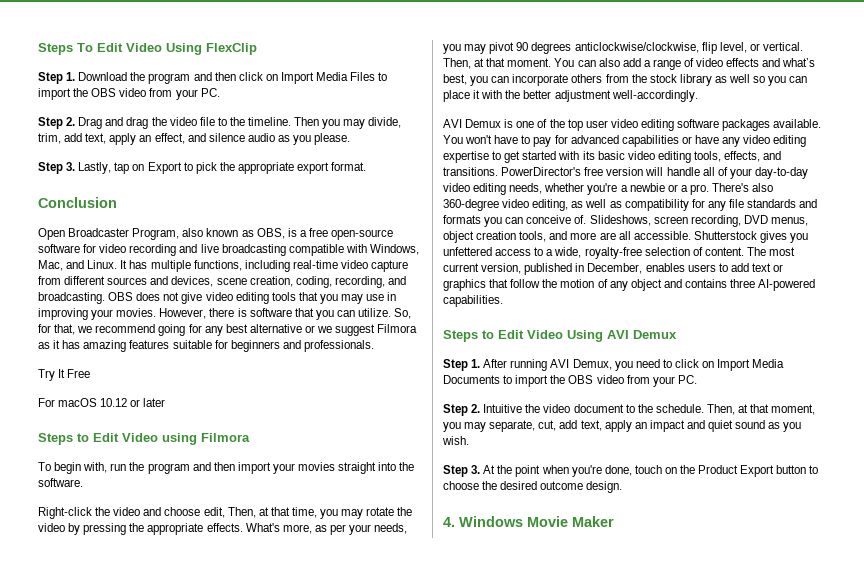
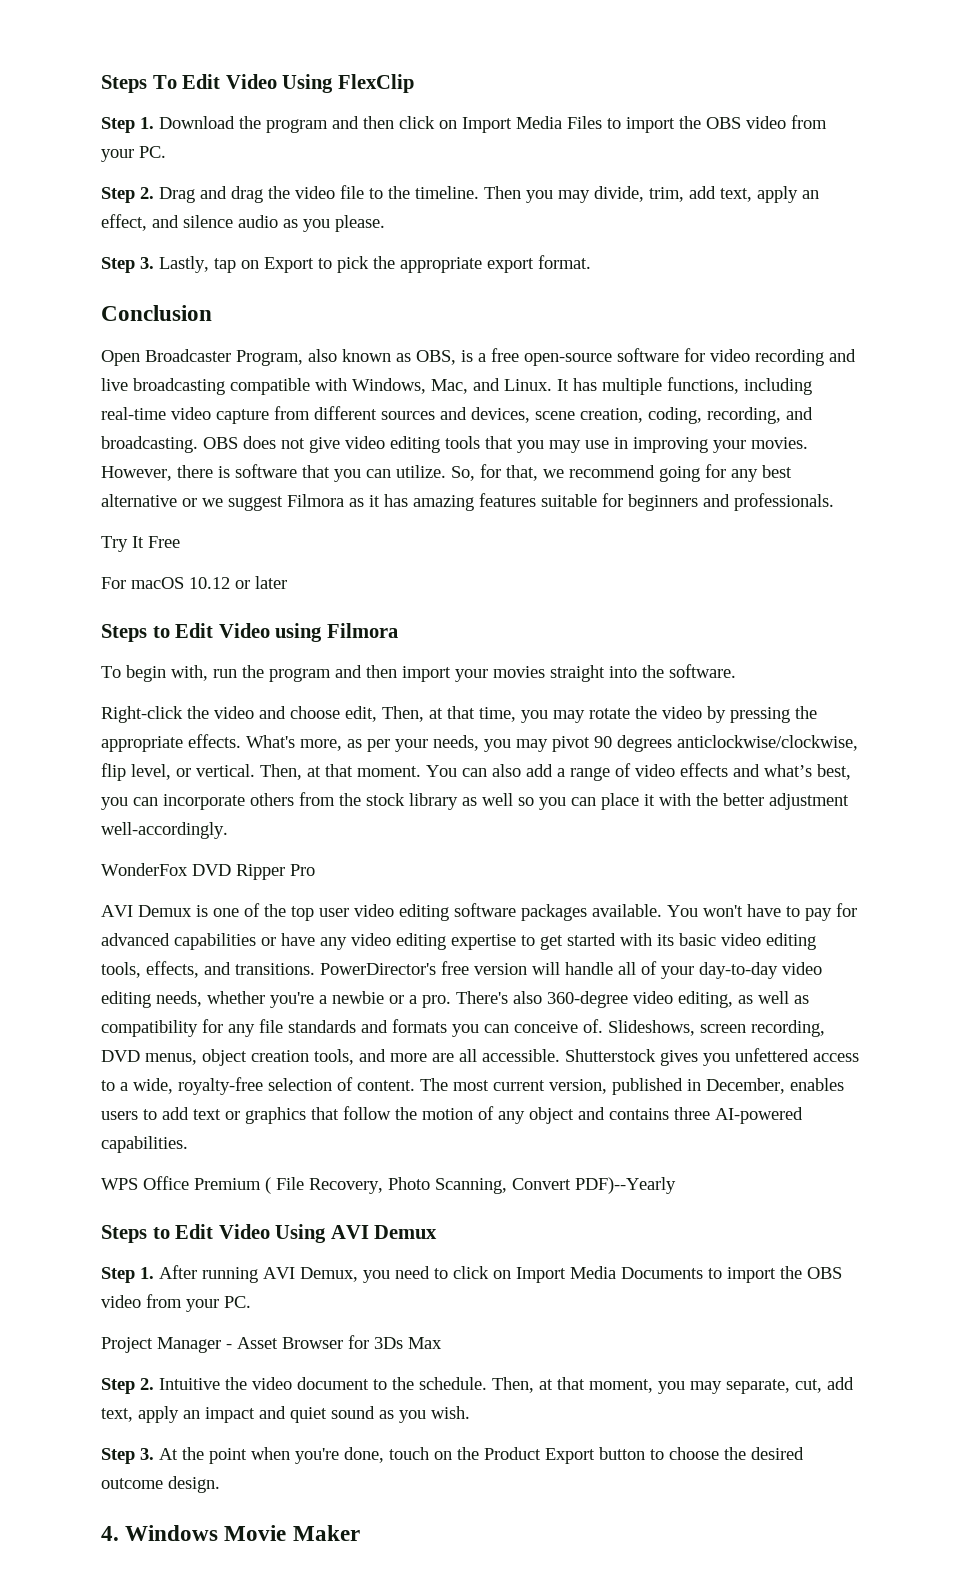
+ WonderFox DVD Ripper Pro
+ WPS Office Premium ( File Recovery, Photo Scanning, Convert PDF)--Yearly
+ Project Manager - Asset Browser for 3Ds Max

